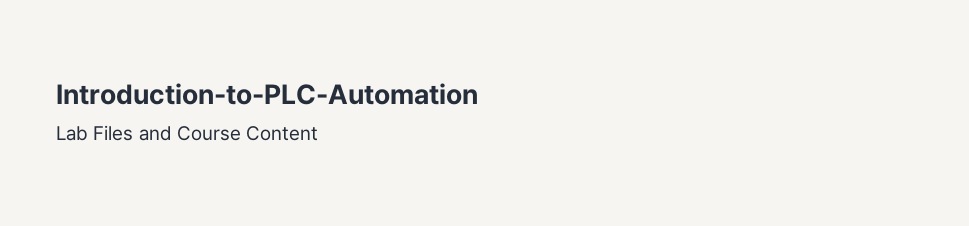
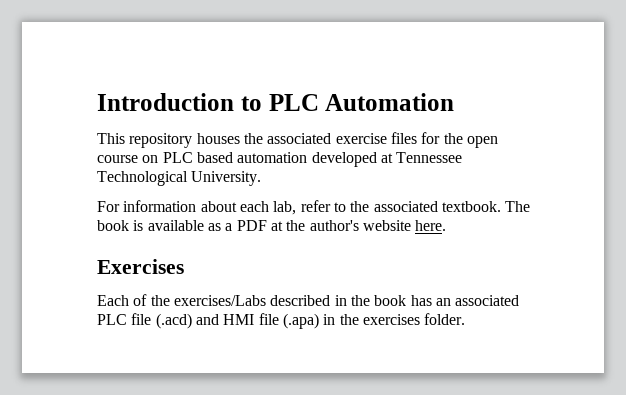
- Introduction-to-PLC-Automation
- Lab Files and Course Content
+ Introduction to PLC Automation
+ This repository houses the associated exercise files for the open course on PLC based automation developed at Tennessee Technological University.
+ For information about each lab, refer to the associated textbook. The book is available as a PDF at the author's website here.
+ Exercises
+ Each of the exercises/Labs described in the book has an associated PLC file (.acd) and HMI file (.apa) in the exercises folder.

